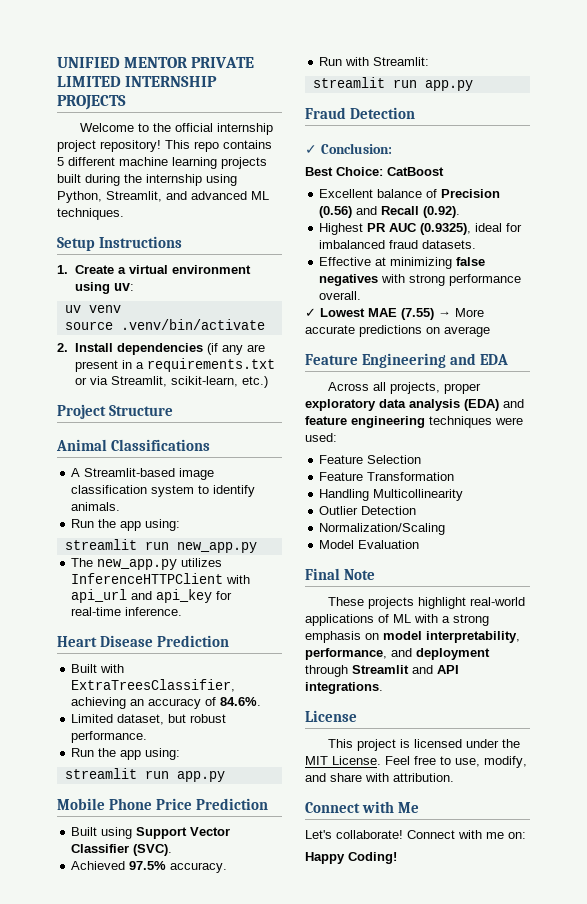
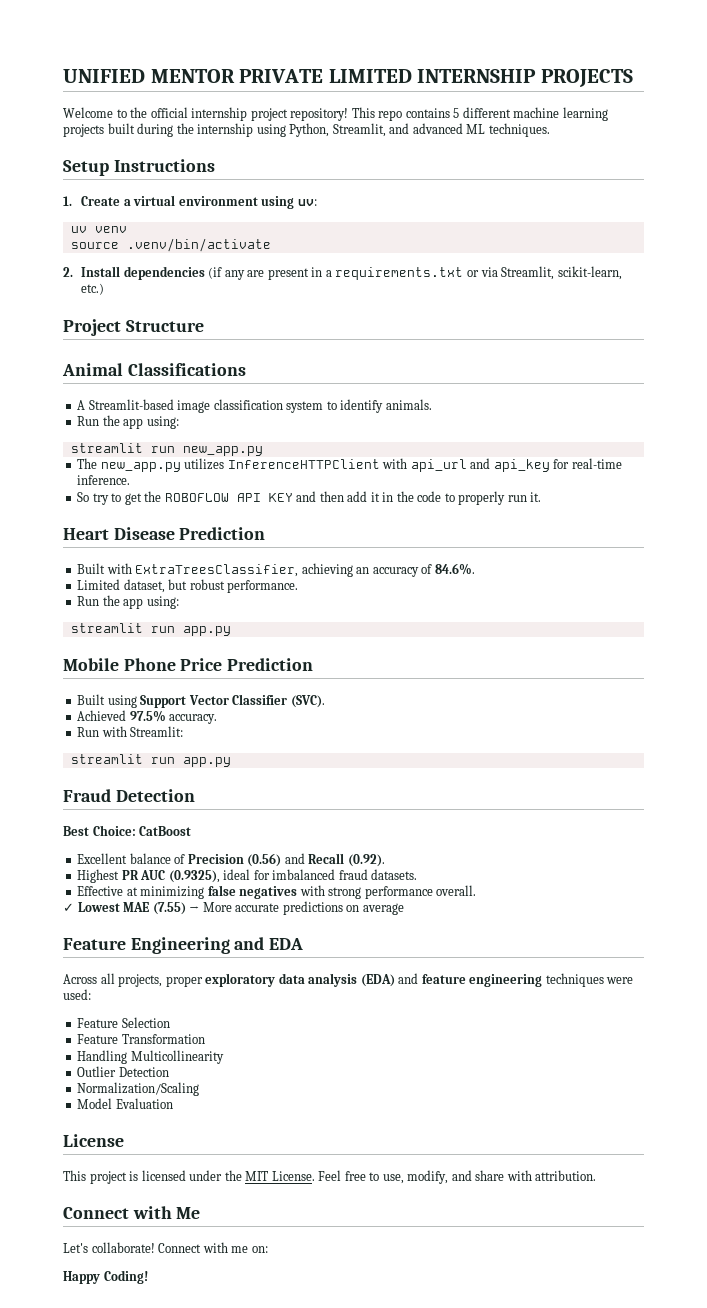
+ So try to get the ROBOFLOW API KEY and then add it in the code to properly run it.
- ✓ Conclusion:
- Final Note
- These projects highlight real-world applications of ML with a strong emphasis on model interpretability, performance, and deployment through Streamlit and API integrations.

